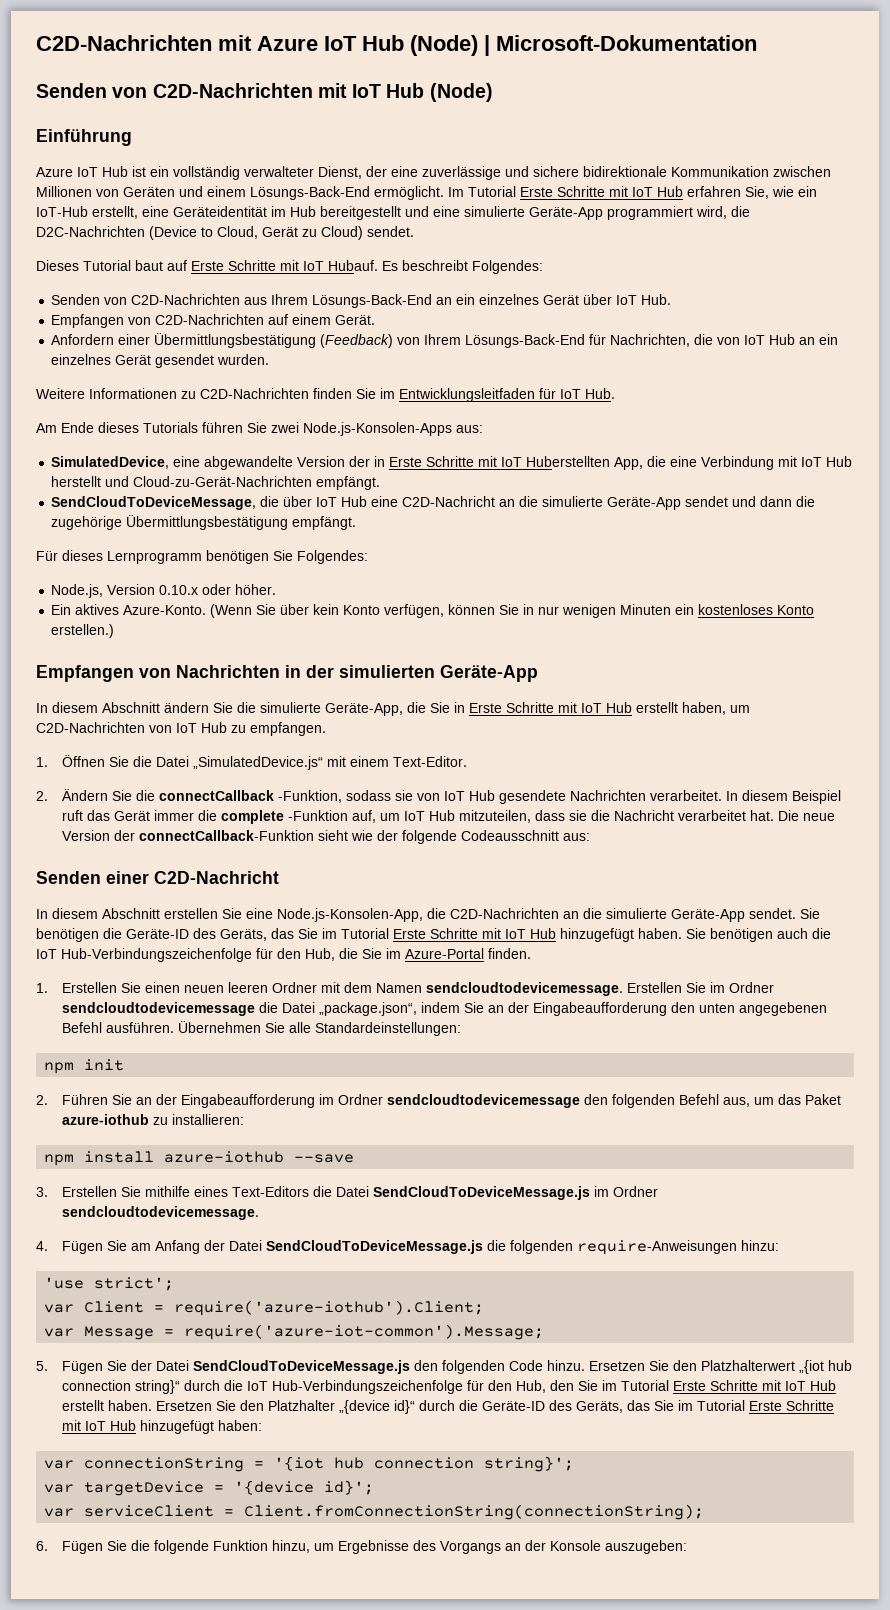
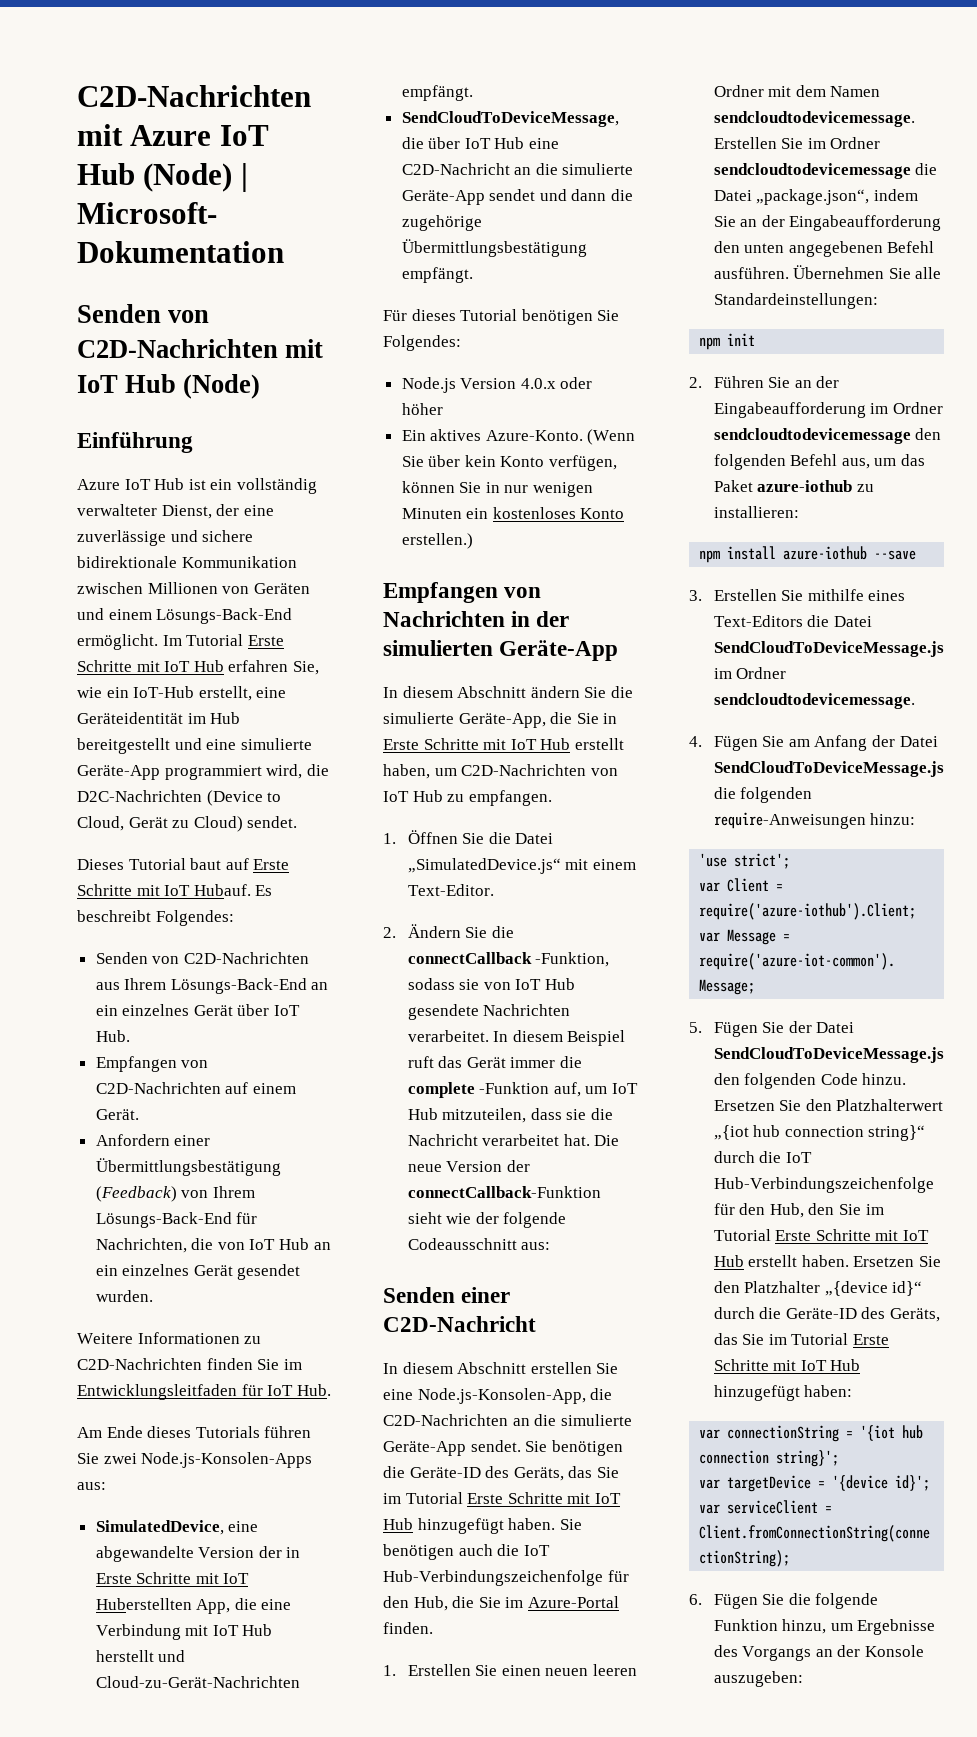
- Für dieses Lernprogramm benötigen Sie Folgendes:
+ Für dieses Tutorial benötigen Sie Folgendes:
- Node.js, Version 0.10.x oder höher.
+ Node.js Version 4.0.x oder höher

